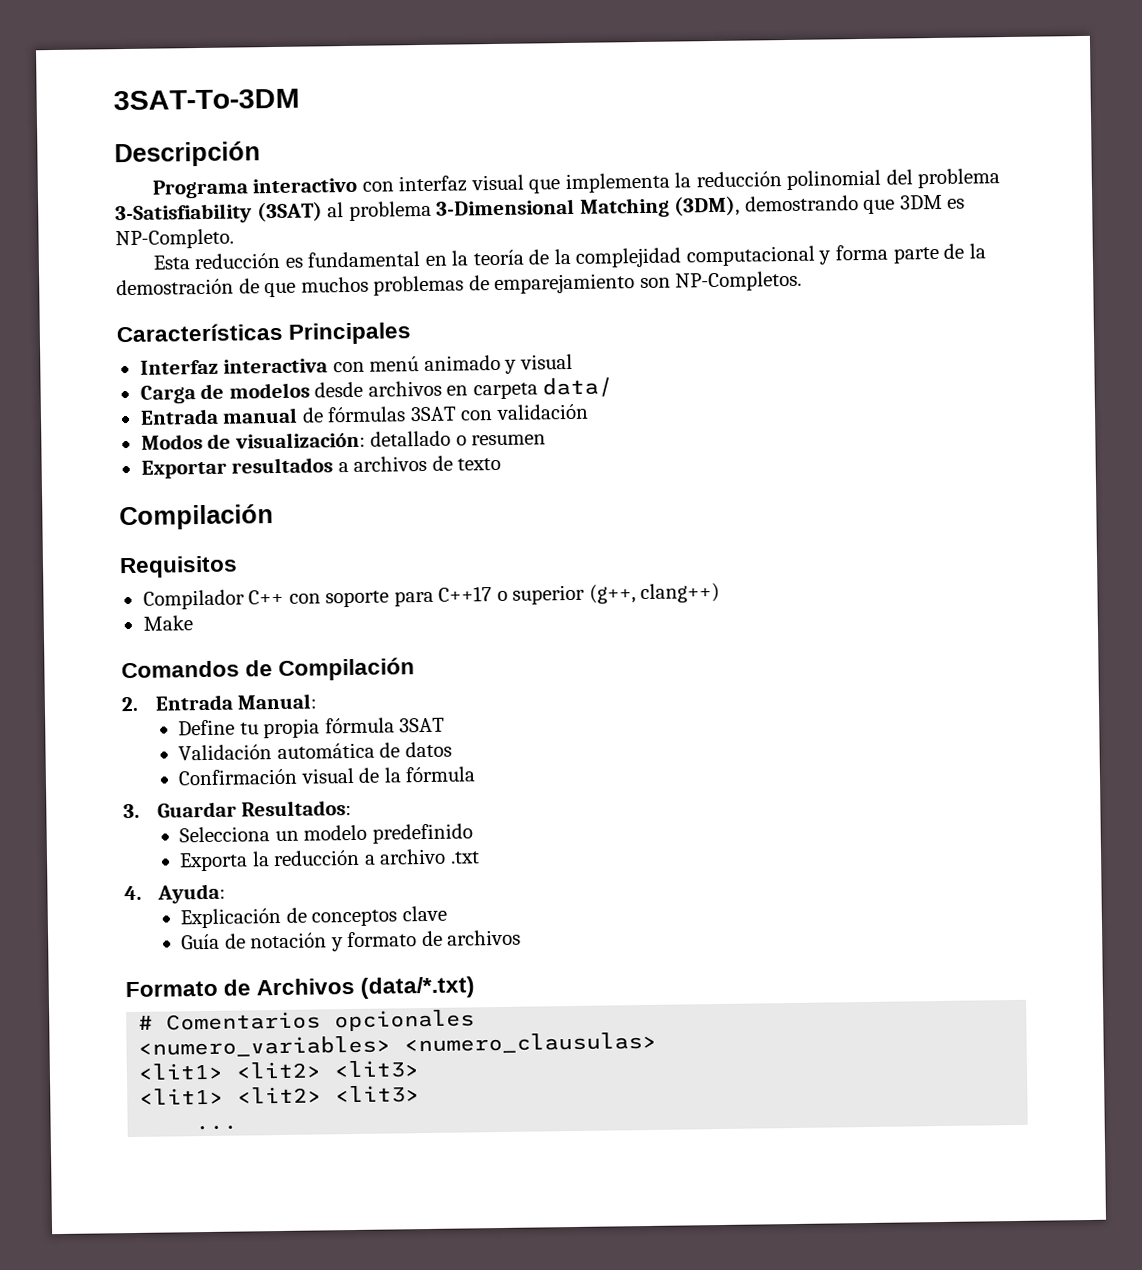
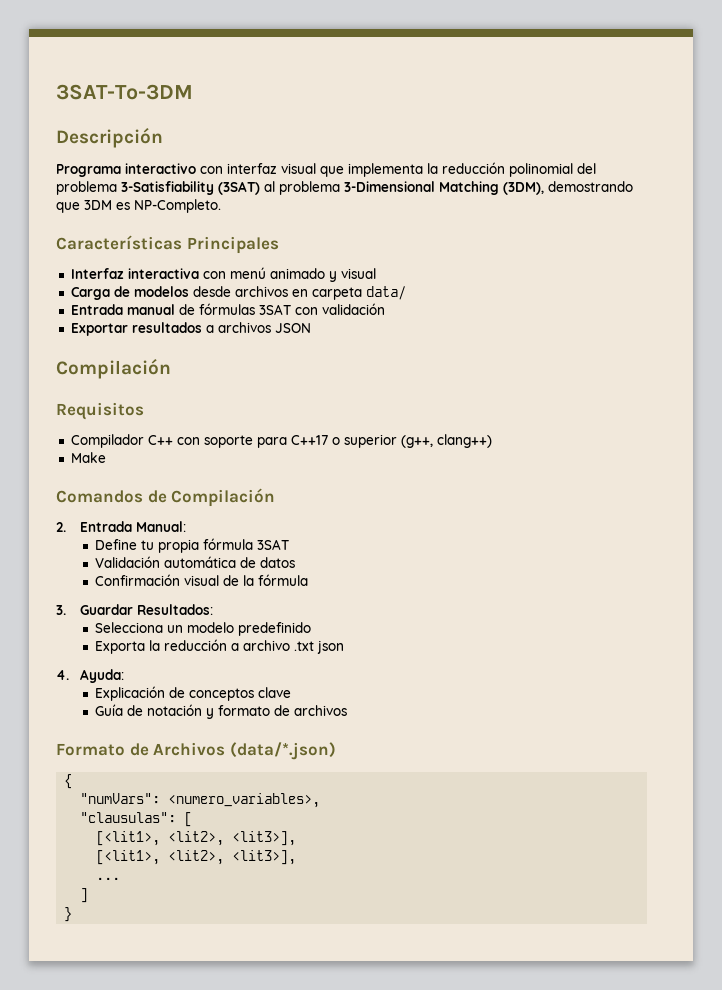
- Esta reducción es fundamental en la teoría de la complejidad computacional y forma parte de la demostración de que muchos problemas de emparejamiento son NP-Completos.
- Modos de visualización: detallado o resumen
- Exportar resultados a archivos de texto
+ Exportar resultados a archivos JSON
- Exporta la reducción a archivo .txt
+ Exporta la reducción a archivo .txt json
- Formato de Archivos (data/*.txt)
- # Comentarios opcionales
- <numero_variables> <numero_clausulas>
- <lit1> <lit2> <lit3>
- <lit1> <lit2> <lit3>
+ Formato de Archivos (data/*.json)
+ {
+ "numVars": <numero_variables>,
+ "clausulas": [
+ [<lit1>, <lit2>, <lit3>],
+ [<lit1>, <lit2>, <lit3>],
+ ]
+ }

